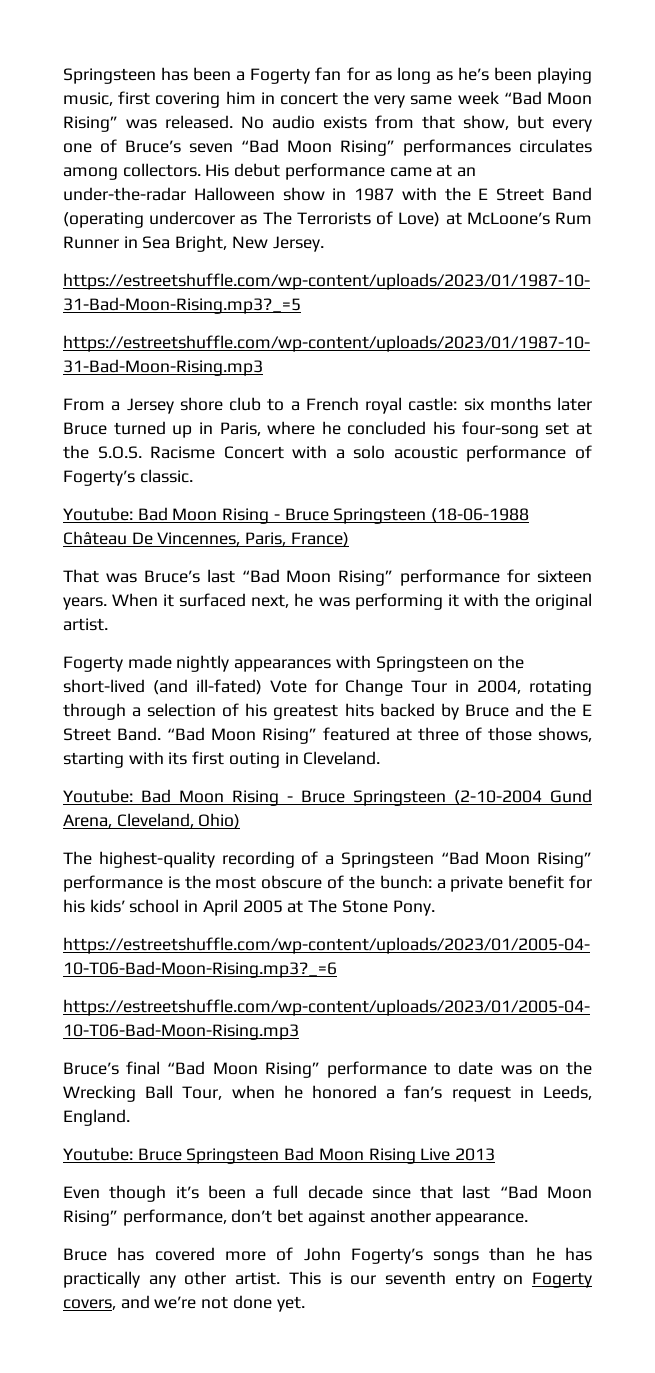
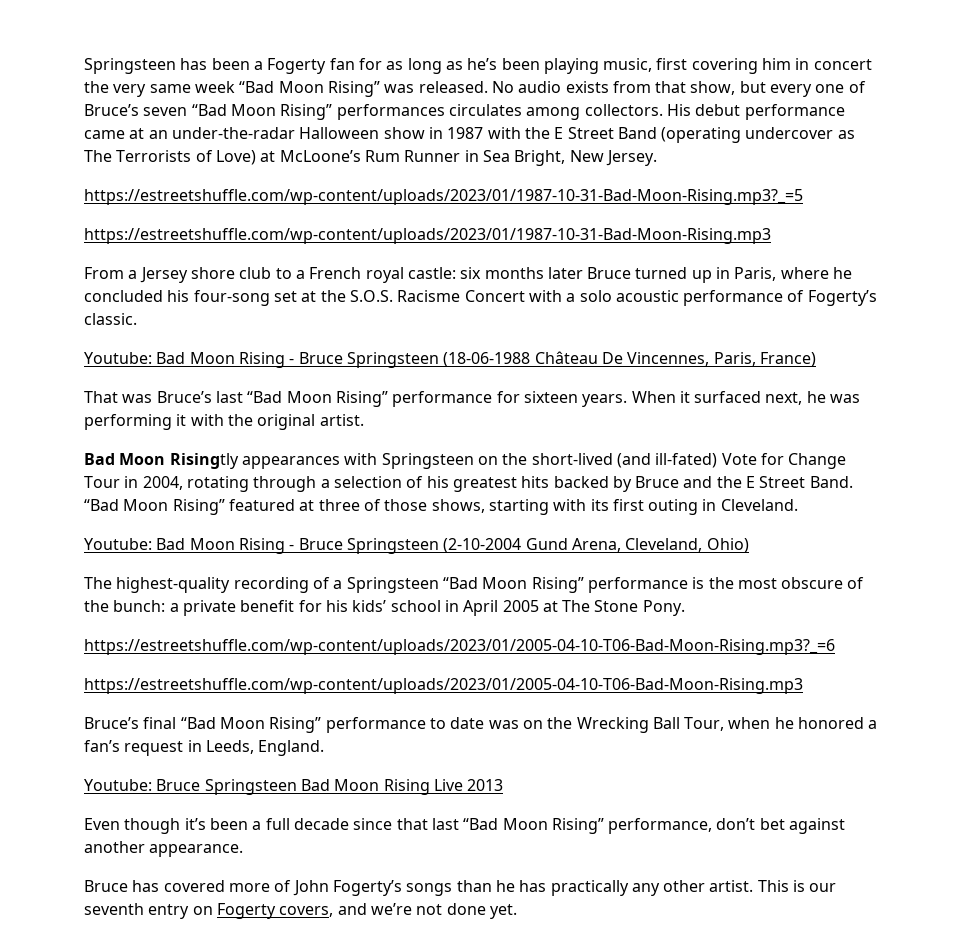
- Fogerty made nightly appearances with Springsteen on the short-lived (and ill-fated) Vote for Change Tour in 2004, rotating through a selection of his greatest hits backed by Bruce and the E Street Band.
+ Bad Moon Risingtly appearances with Springsteen on the short-lived (and ill-fated) Vote for Change Tour in 2004, rotating through a selection of his greatest hits backed by Bruce and the E Street Band.

